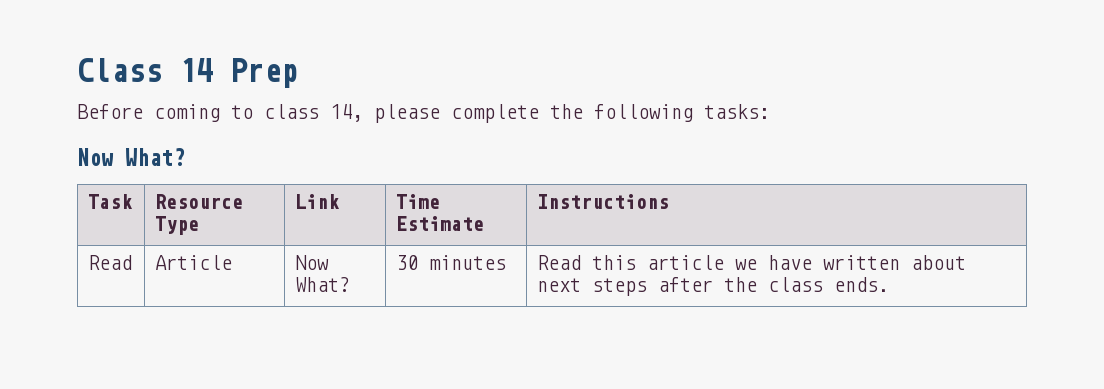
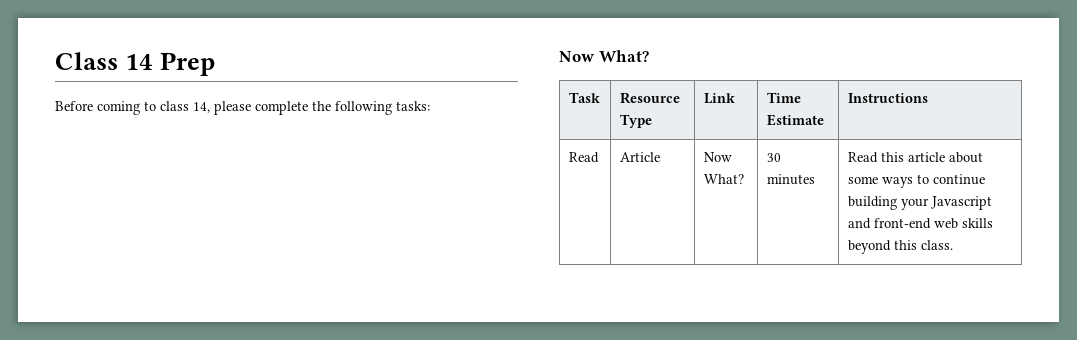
- Read | Article | Now What? | 30 minutes | Read this article we have written about next steps after the class ends.
+ Read | Article | Now What? | 30 minutes | Read this article about some ways to continue building your Javascript and front-end web skills beyond this class.

